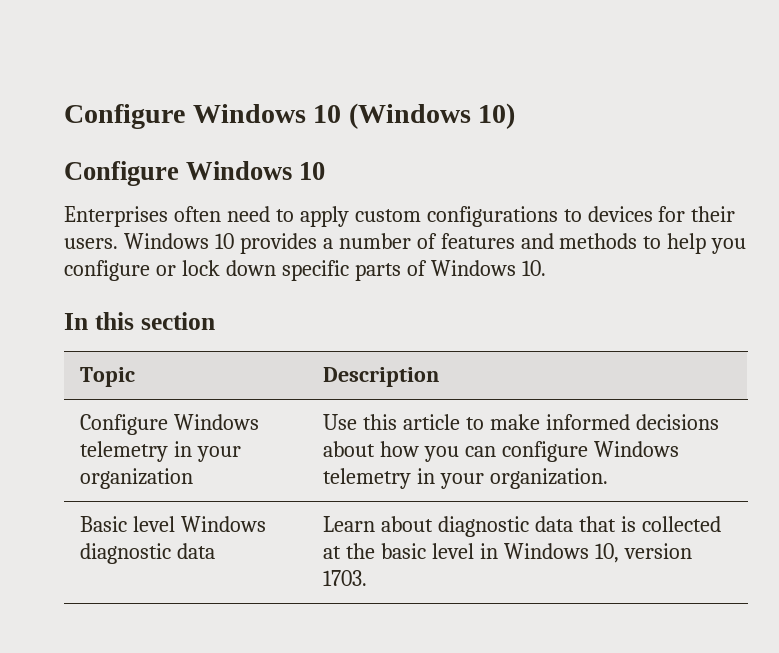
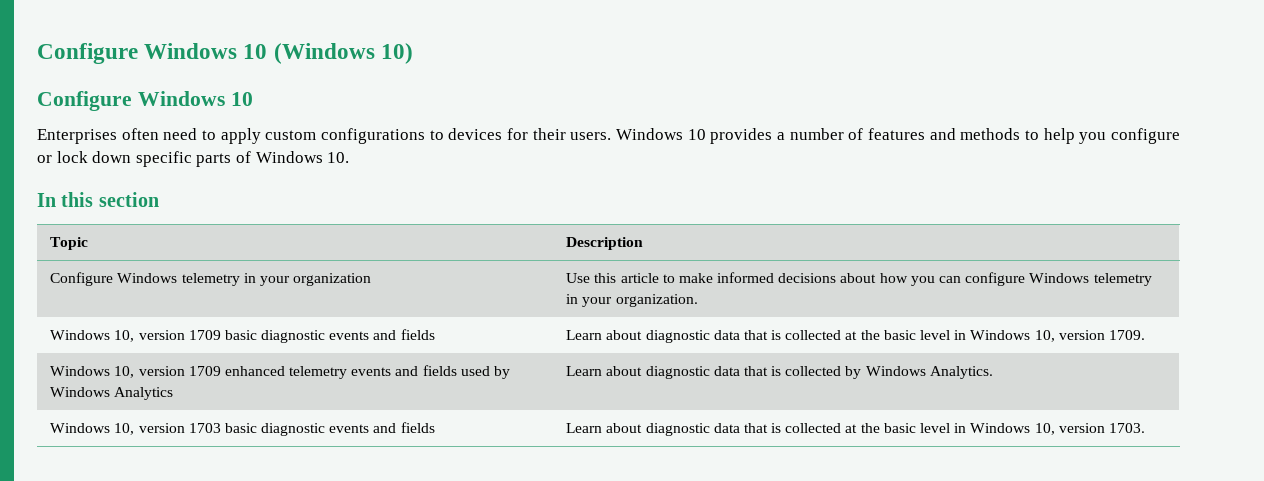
- Basic level Windows diagnostic data | Learn about diagnostic data that is collected at the basic level in Windows 10, version 1703.
+ Windows 10, version 1709 basic diagnostic events and fields | Learn about diagnostic data that is collected at the basic level in Windows 10, version 1709.
+ Windows 10, version 1709 enhanced telemetry events and fields used by Windows Analytics | Learn about diagnostic data that is collected by Windows Analytics.
+ Windows 10, version 1703 basic diagnostic events and fields | Learn about diagnostic data that is collected at the basic level in Windows 10, version 1703.

